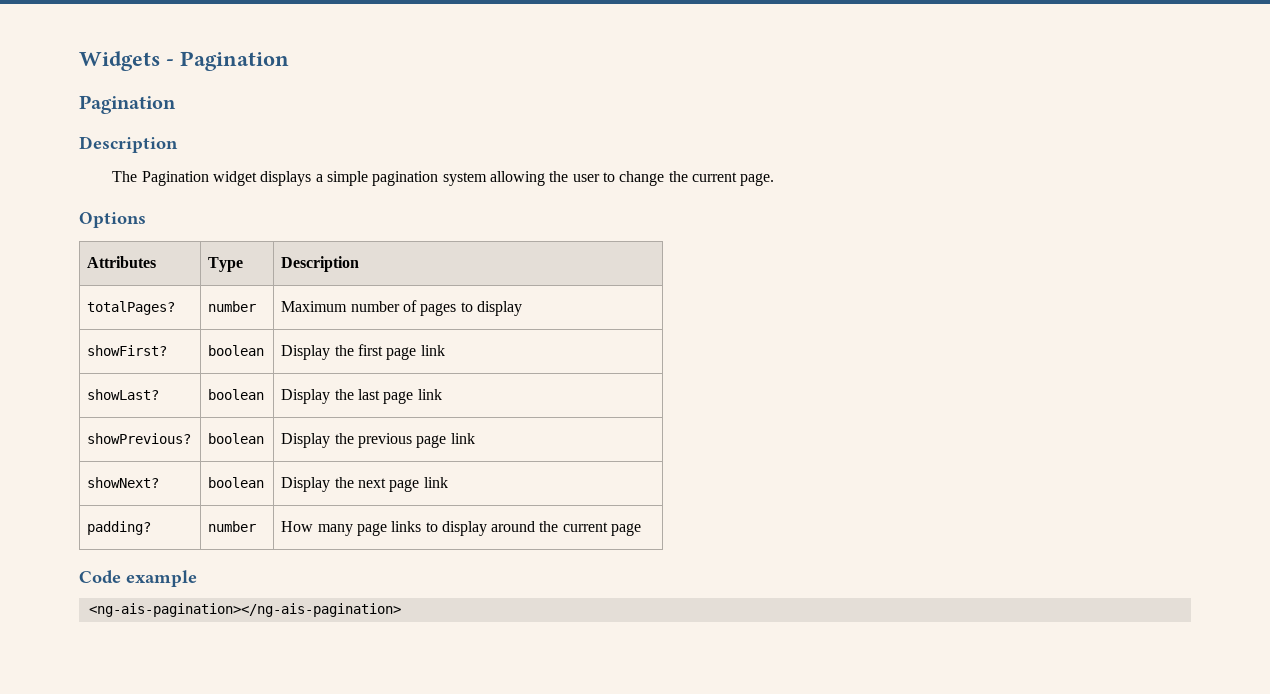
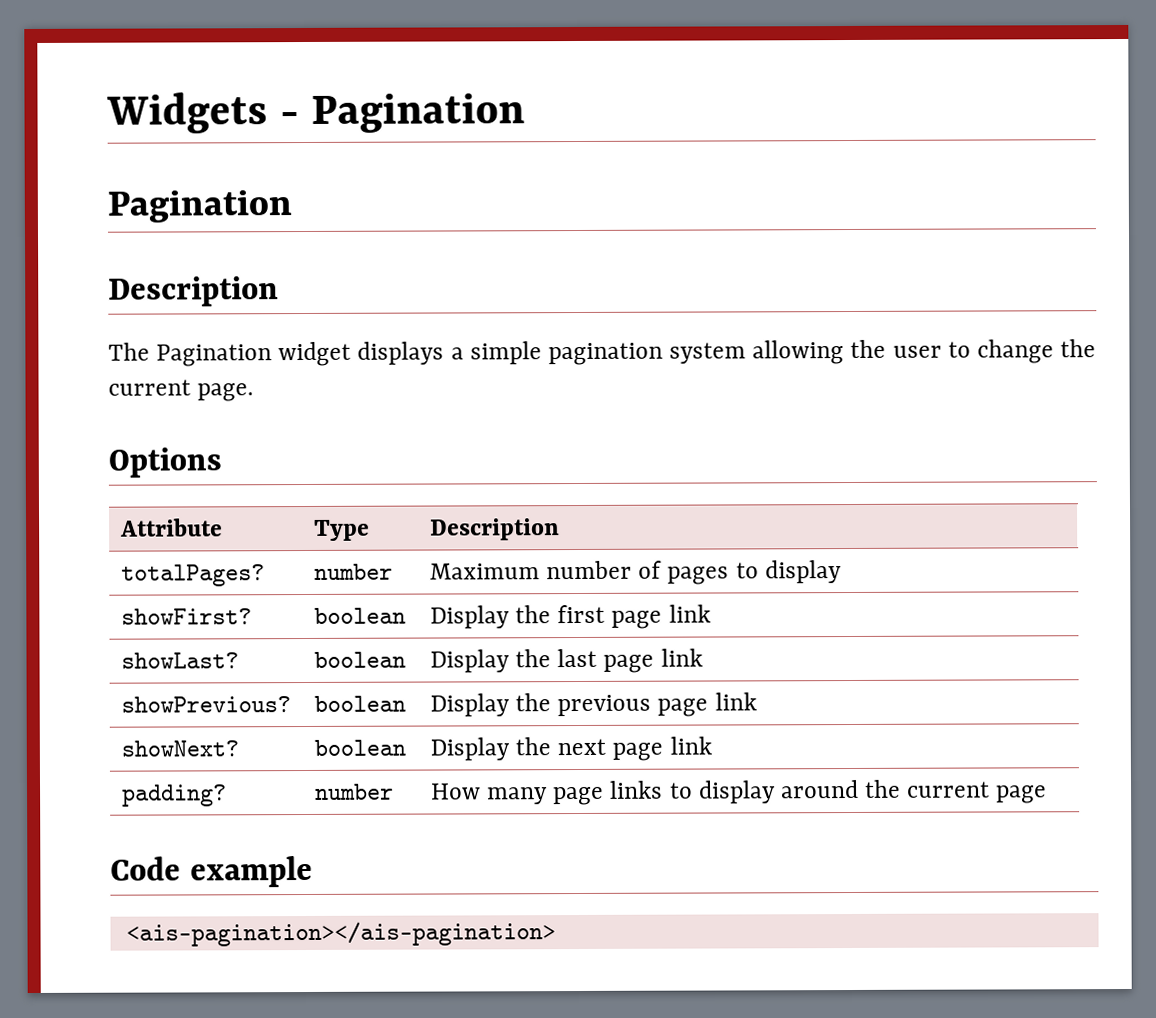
- Attributes | Type | Description
+ Attribute | Type | Description
- <ng-ais-pagination></ng-ais-pagination>
+ <ais-pagination></ais-pagination>

